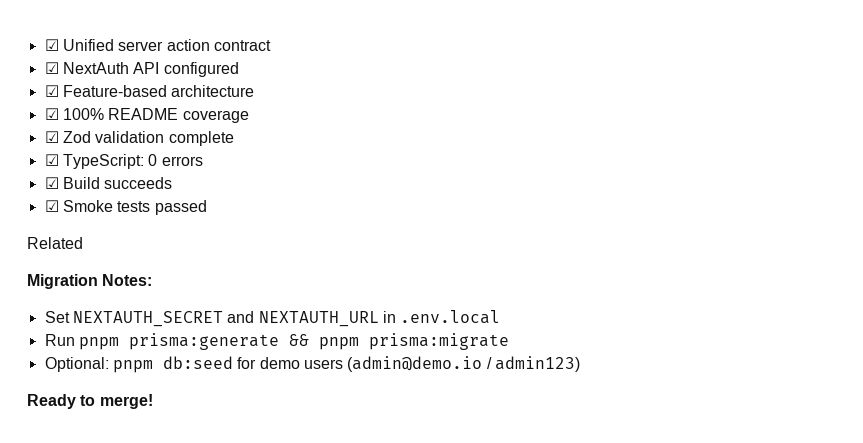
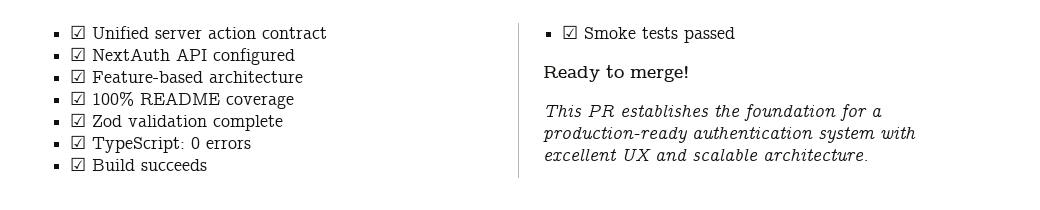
- Related
- Migration Notes:
- Set NEXTAUTH_SECRET and NEXTAUTH_URL in .env.local
- Run pnpm prisma:generate && pnpm prisma:migrate
- Optional: pnpm db:seed for demo users (admin@demo.io / admin123)
  Ready to merge!
+ This PR establishes the foundation for a production-ready authentication system with excellent UX and scalable architecture.

